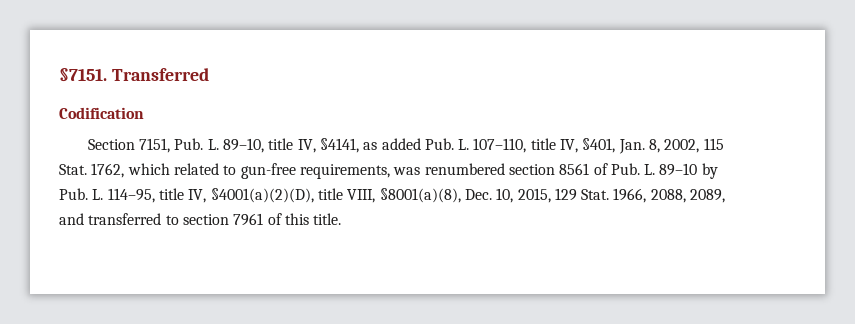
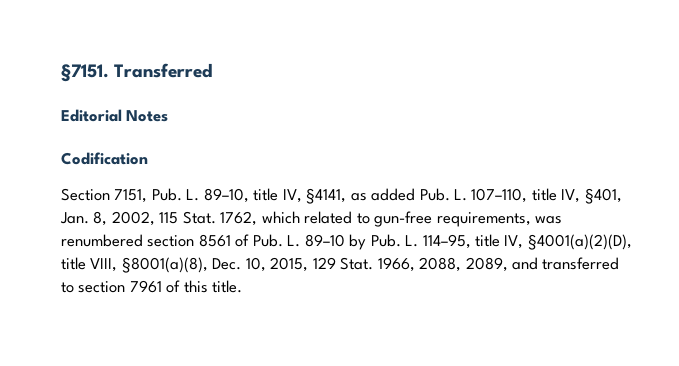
+ Editorial Notes

